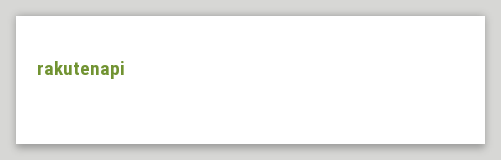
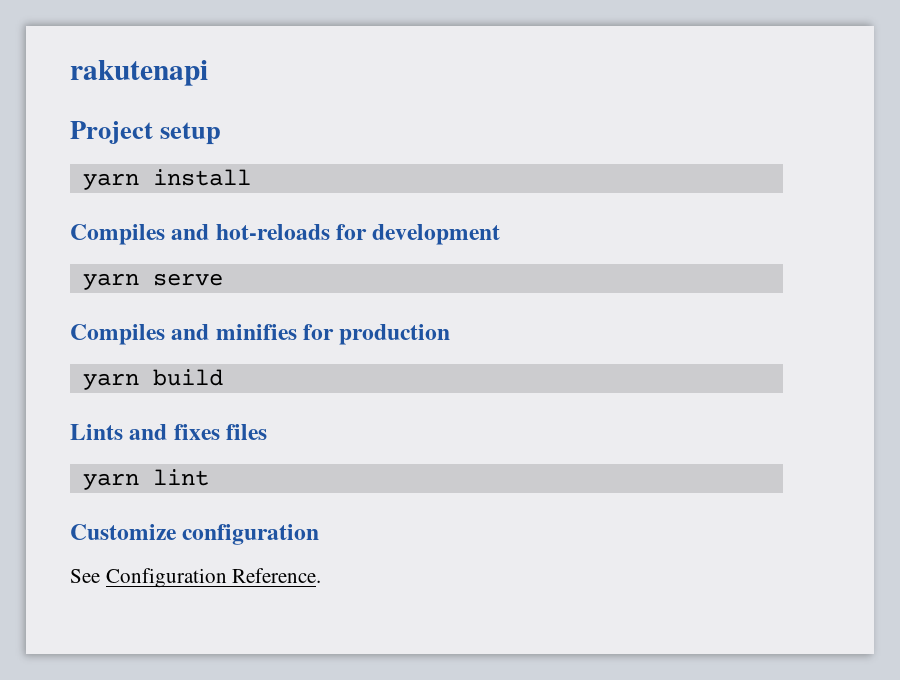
+ Project setup
+ yarn install
+ Compiles and hot-reloads for development
+ yarn serve
+ Compiles and minifies for production
+ yarn build
+ Lints and fixes files
+ yarn lint
+ Customize configuration
+ See Configuration Reference.

